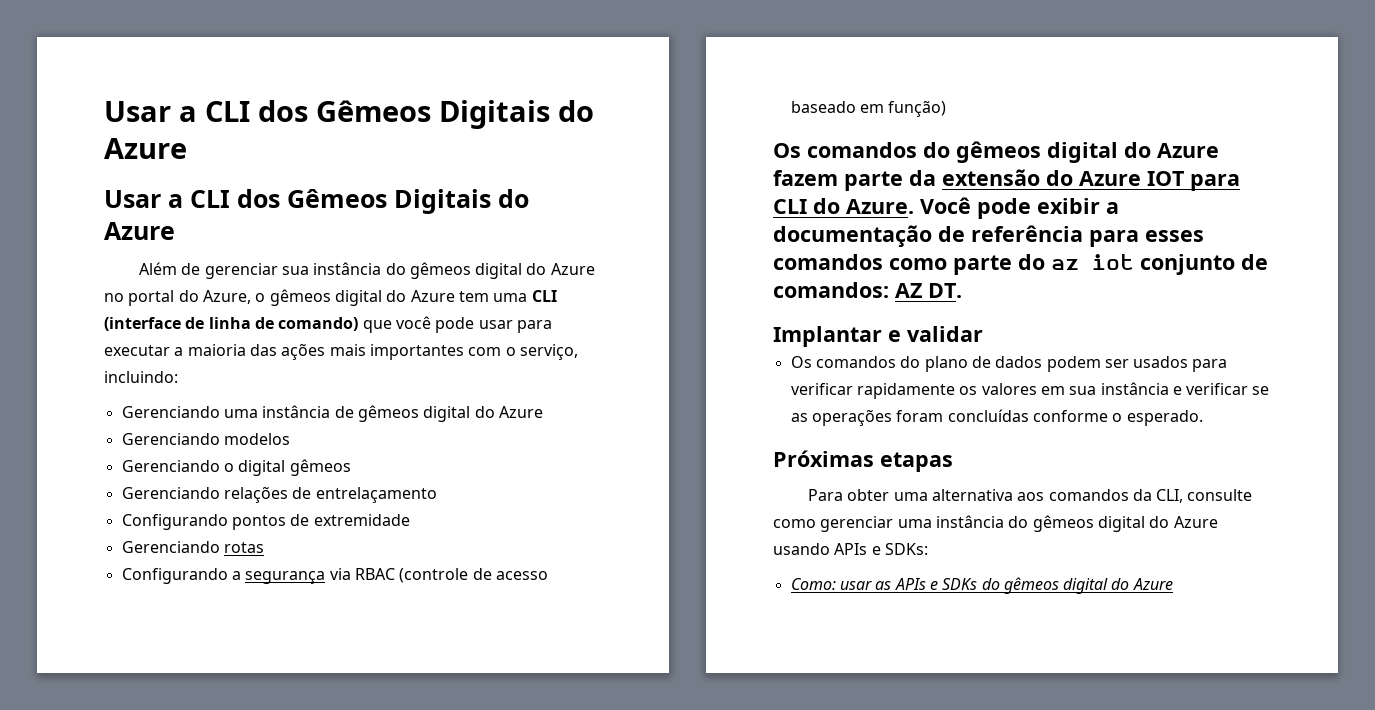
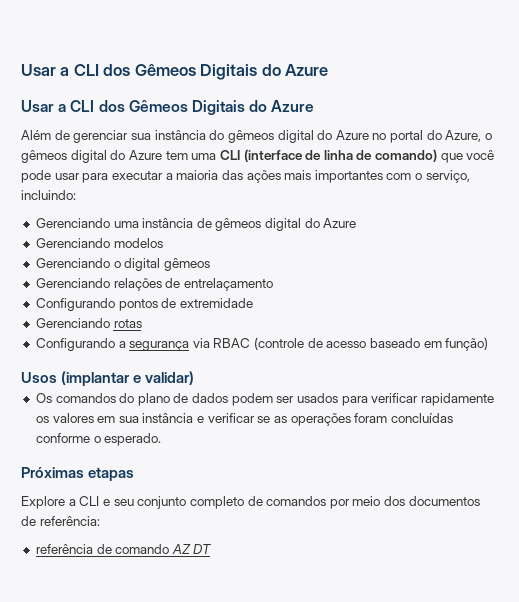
- Os comandos do gêmeos digital do Azure fazem parte da extensão do Azure IOT para CLI do Azure. Você pode exibir a documentação de referência para esses comandos como parte do az iot conjunto de comandos: AZ DT.
- Implantar e validar
+ Usos (implantar e validar)
- Para obter uma alternativa aos comandos da CLI, consulte como gerenciar uma instância do gêmeos digital do Azure usando APIs e SDKs:
- Como: usar as APIs e SDKs do gêmeos digital do Azure
+ Explore a CLI e seu conjunto completo de comandos por meio dos documentos de referência:
+ referência de comando AZ DT

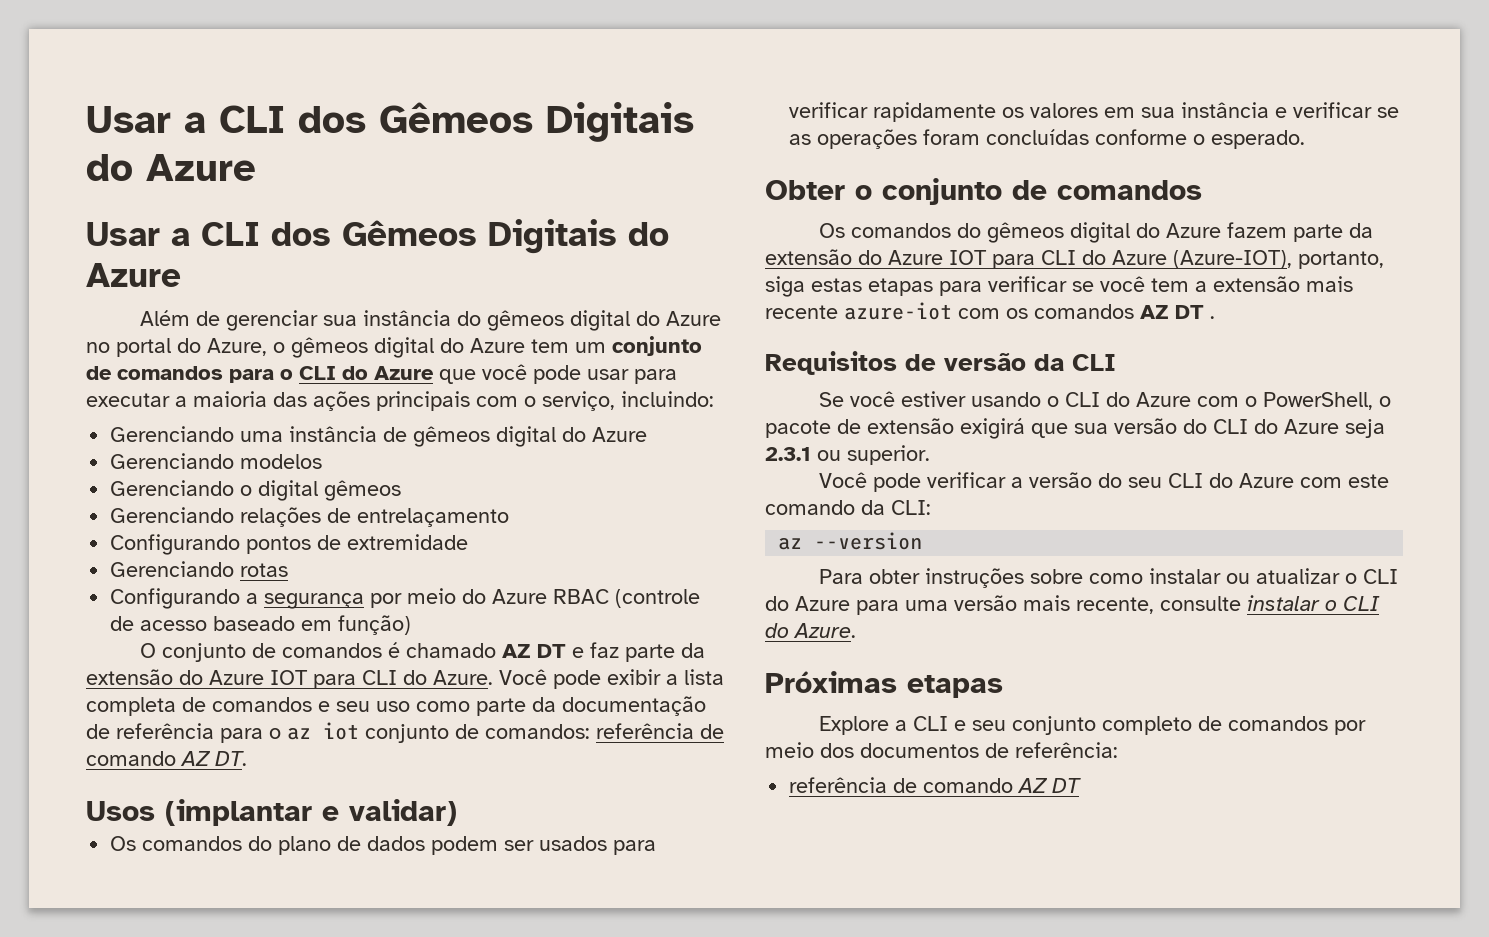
- Além de gerenciar sua instância do gêmeos digital do Azure no portal do Azure, o gêmeos digital do Azure tem uma CLI (interface de linha de comando) que você pode usar para executar a maioria das ações mais importantes com o serviço, incluindo:
+ Além de gerenciar sua instância do gêmeos digital do Azure no portal do Azure, o gêmeos digital do Azure tem um conjunto de comandos para o CLI do Azure que você pode usar para executar a maioria das ações principais com o serviço, incluindo:
- Configurando a segurança via RBAC (controle de acesso baseado em função)
+ Configurando a segurança por meio do Azure RBAC (controle de acesso baseado em função)
+ O conjunto de comandos é chamado AZ DT e faz parte da extensão do Azure IOT para CLI do Azure. Você pode exibir a lista completa de comandos e seu uso como parte da documentação de referência para o az iot conjunto de comandos: referência de comando AZ DT.
+ Obter o conjunto de comandos
+ Os comandos do gêmeos digital do Azure fazem parte da extensão do Azure IOT para CLI do Azure (Azure-IOT), portanto, siga estas etapas para verificar se você tem a extensão mais recente azure-iot com os comandos AZ DT .
+ Requisitos de versão da CLI
+ Se você estiver usando o CLI do Azure com o PowerShell, o pacote de extensão exigirá que sua versão do CLI do Azure seja 2.3.1 ou superior.
+ Você pode verificar a versão do seu CLI do Azure com este comando da CLI:
+ az --version
+ Para obter instruções sobre como instalar ou atualizar o CLI do Azure para uma versão mais recente, consulte instalar o CLI do Azure.

